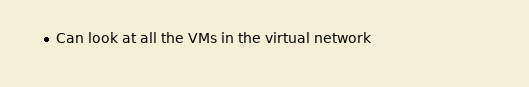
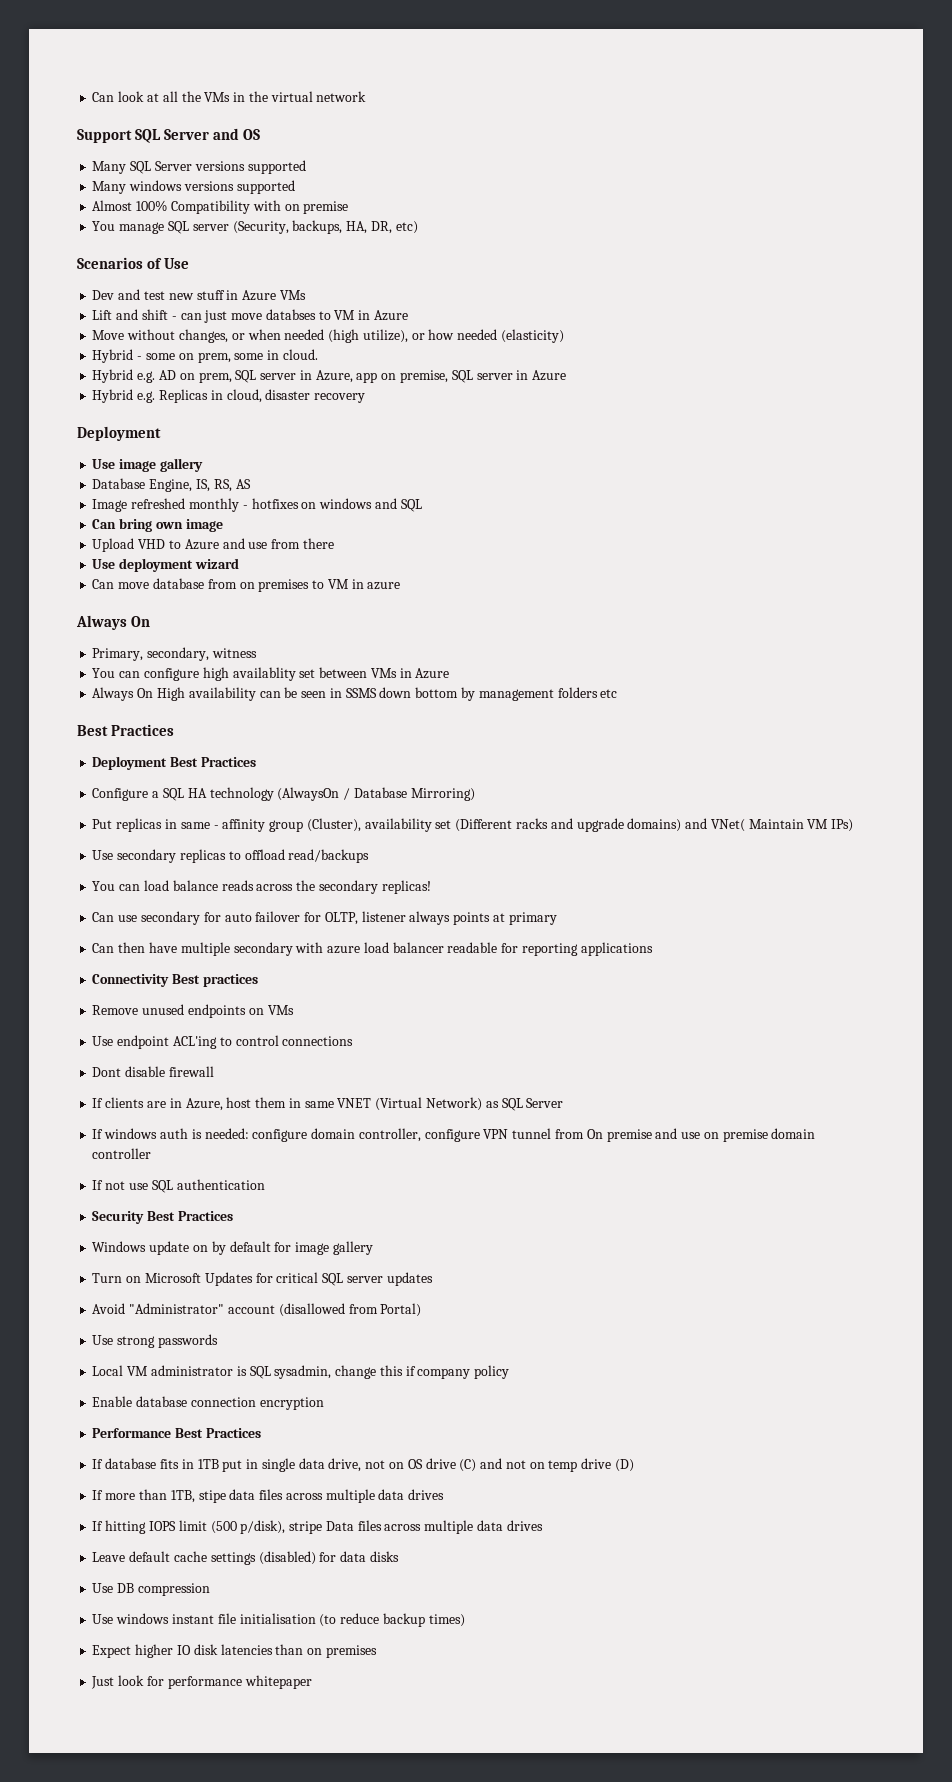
+ Support SQL Server and OS
+ Many SQL Server versions supported
+ Many windows versions supported
+ Almost 100% Compatibility with on premise
+ You manage SQL server (Security, backups, HA, DR, etc)
+ Scenarios of Use
+ Dev and test new stuff in Azure VMs
+ Lift and shift - can just move databses to VM in Azure
+ Move without changes, or when needed (high utilize), or how needed (elasticity)
+ Hybrid - some on prem, some in cloud.
+ Hybrid e.g. AD on prem, SQL server in Azure, app on premise, SQL server in Azure
+ Hybrid e.g. Replicas in cloud, disaster recovery
+ Deployment
+ Use image gallery
+ Database Engine, IS, RS, AS
+ Image refreshed monthly - hotfixes on windows and SQL
+ Can bring own image
+ Upload VHD to Azure and use from there
+ Use deployment wizard
+ Can move database from on premises to VM in azure
+ Always On
+ Primary, secondary, witness
+ You can configure high availablity set between VMs in Azure
+ Always On High availability can be seen in SSMS down bottom by management folders etc
+ Best Practices
+ Deployment Best Practices
+ Configure a SQL HA technology (AlwaysOn / Database Mirroring)
+ Put replicas in same - affinity group (Cluster), availability set (Different racks and upgrade domains) and VNet( Maintain VM IPs)
+ Use secondary replicas to offload read/backups
+ You can load balance reads across the secondary replicas!
+ Can use secondary for auto failover for OLTP, listener always points at primary
+ Can then have multiple secondary with azure load balancer readable for reporting applications
+ Connectivity Best practices
+ Remove unused endpoints on VMs
+ Use endpoint ACL'ing to control connections
+ Dont disable firewall
+ If clients are in Azure, host them in same VNET (Virtual Network) as SQL Server
+ If windows auth is needed: configure domain controller, configure VPN tunnel from On premise and use on premise domain controller
+ If not use SQL authentication
+ Security Best Practices
+ Windows update on by default for image gallery
+ Turn on Microsoft Updates for critical SQL server updates
+ Avoid "Administrator" account (disallowed from Portal)
+ Use strong passwords
+ Local VM administrator is SQL sysadmin, change this if company policy
+ Enable database connection encryption
+ Performance Best Practices
+ If database fits in 1TB put in single data drive, not on OS drive (C) and not on temp drive (D)
+ If more than 1TB, stipe data files across multiple data drives
+ If hitting IOPS limit (500 p/disk), stripe Data files across multiple data drives
+ Leave default cache settings (disabled) for data disks
+ Use DB compression
+ Use windows instant file initialisation (to reduce backup times)
+ Expect higher IO disk latencies than on premises
+ Just look for performance whitepaper

